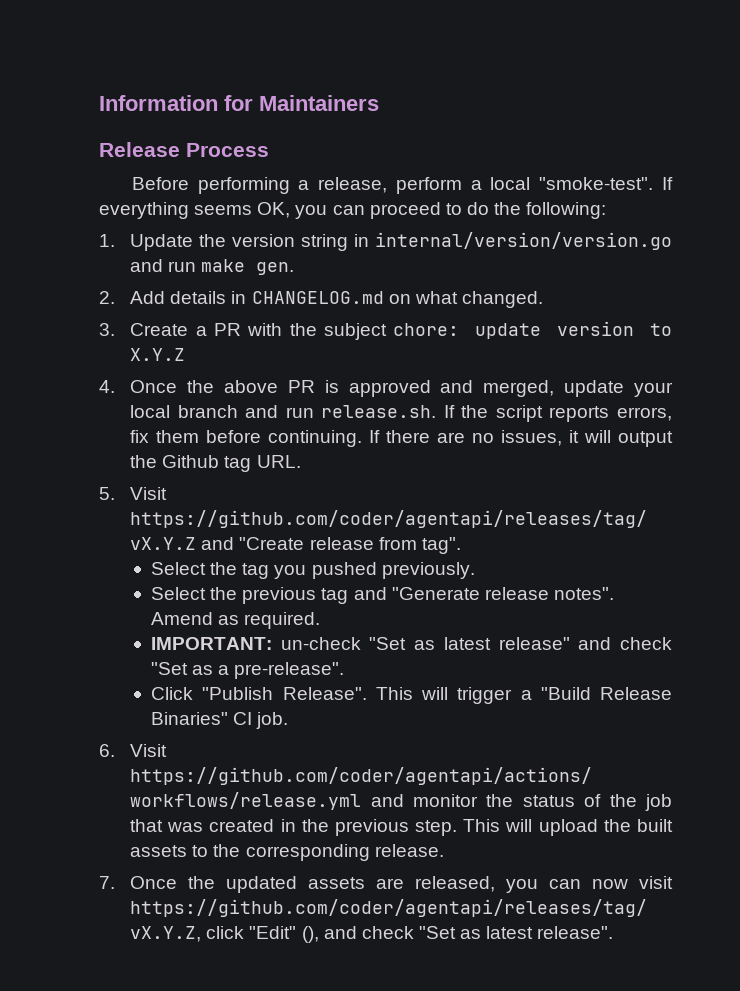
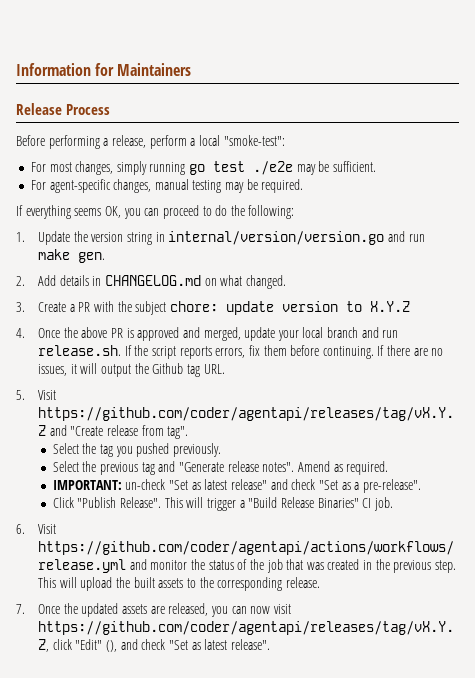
- Before performing a release, perform a local "smoke-test". If everything seems OK, you can proceed to do the following:
+ Before performing a release, perform a local "smoke-test":
+ For most changes, simply running go test ./e2e may be sufficient.
+ For agent-specific changes, manual testing may be required.
+ If everything seems OK, you can proceed to do the following:

